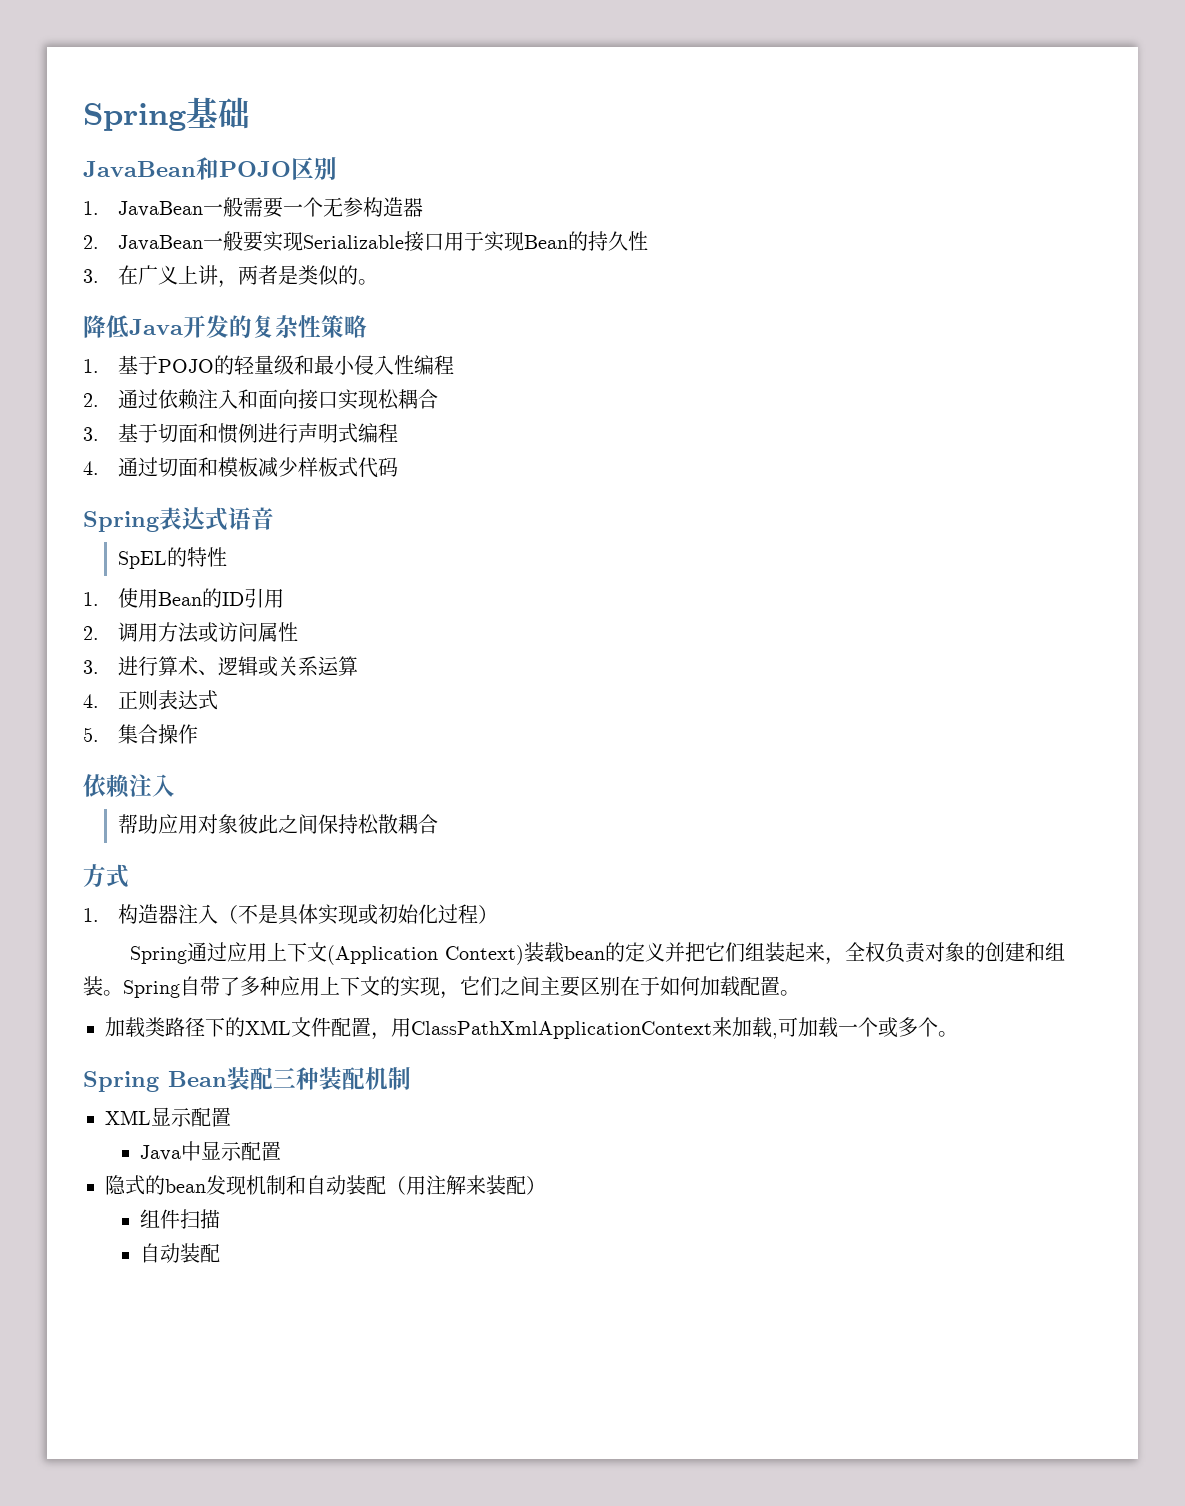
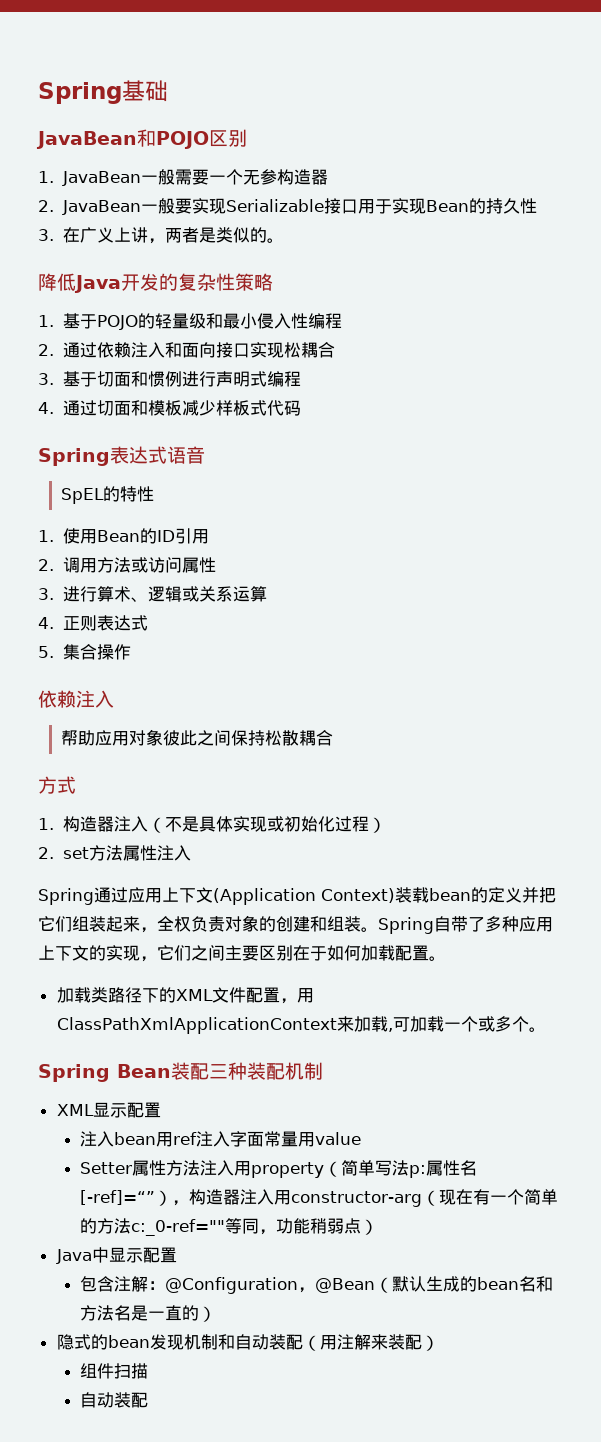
+ 2. set方法属性注入
+ 注入bean用ref注入字面常量用value
+ Setter属性方法注入用property（简单写法p:属性名[-ref]=“”），构造器注入用constructor-arg（现在有一个简单的方法c:_0-ref=""等同，功能稍弱点）
  Java中显示配置
+ 包含注解：@Configuration，@Bean（默认生成的bean名和方法名是一直的）

